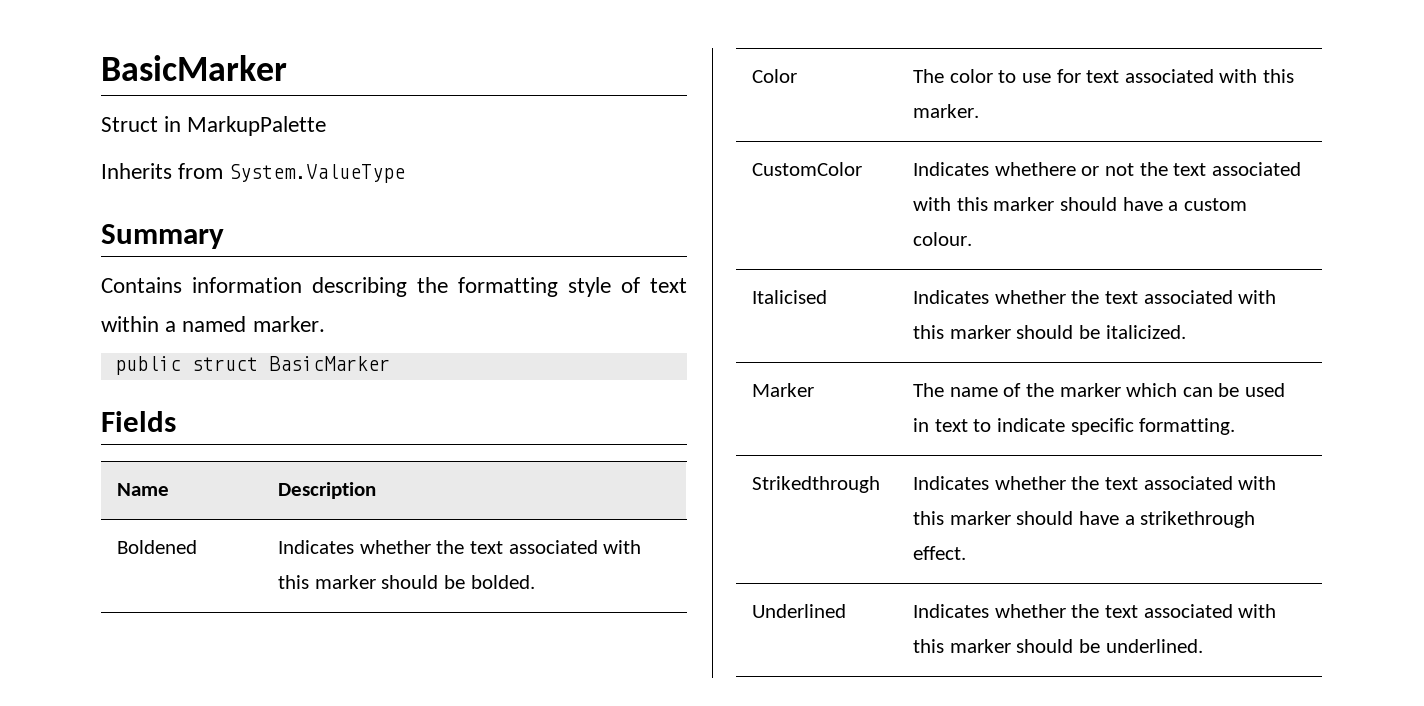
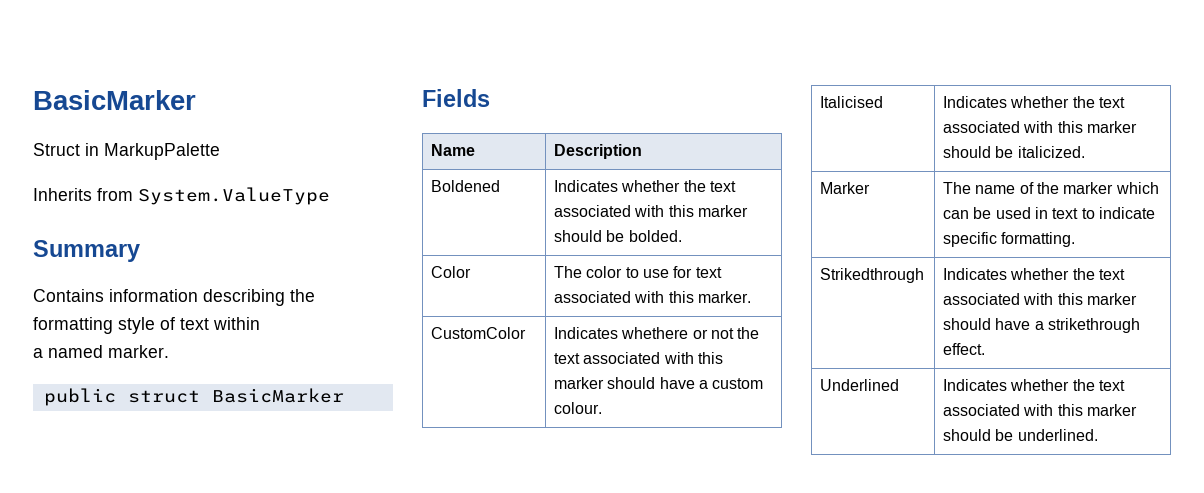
- Contains information describing the formatting style of text within a named marker.
+ Contains information describing the formatting style of text within
+ a named marker.

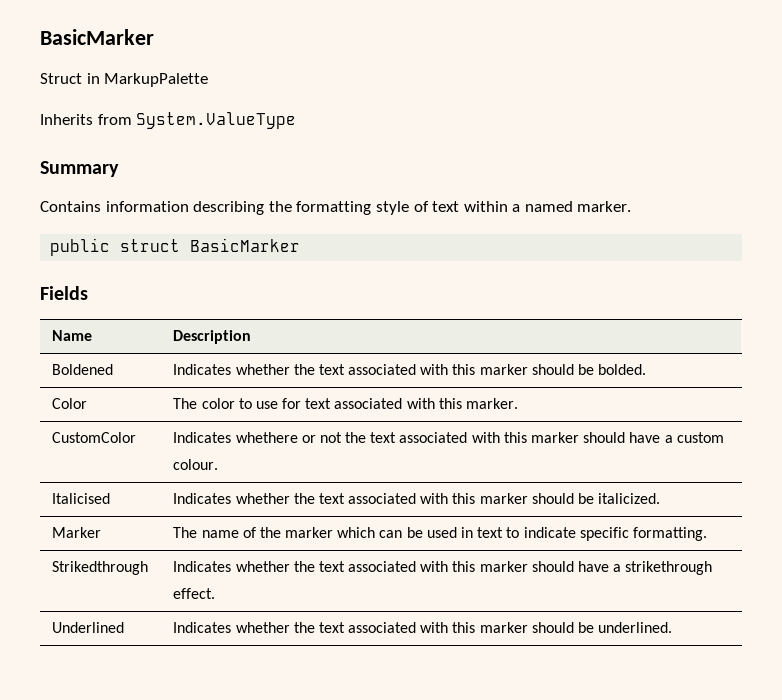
- Contains information describing the formatting style of text within
- a named marker.
+ Contains information describing the formatting style of text within a named marker.

